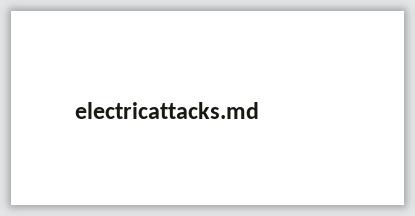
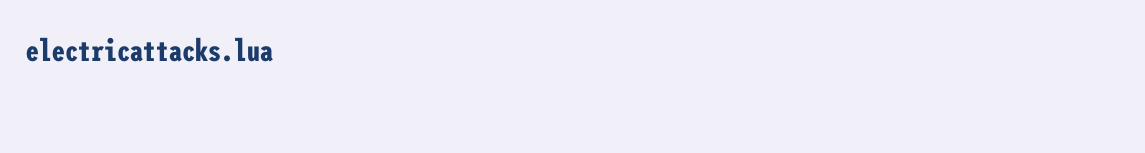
- electricattacks.md
+ electricattacks.lua

